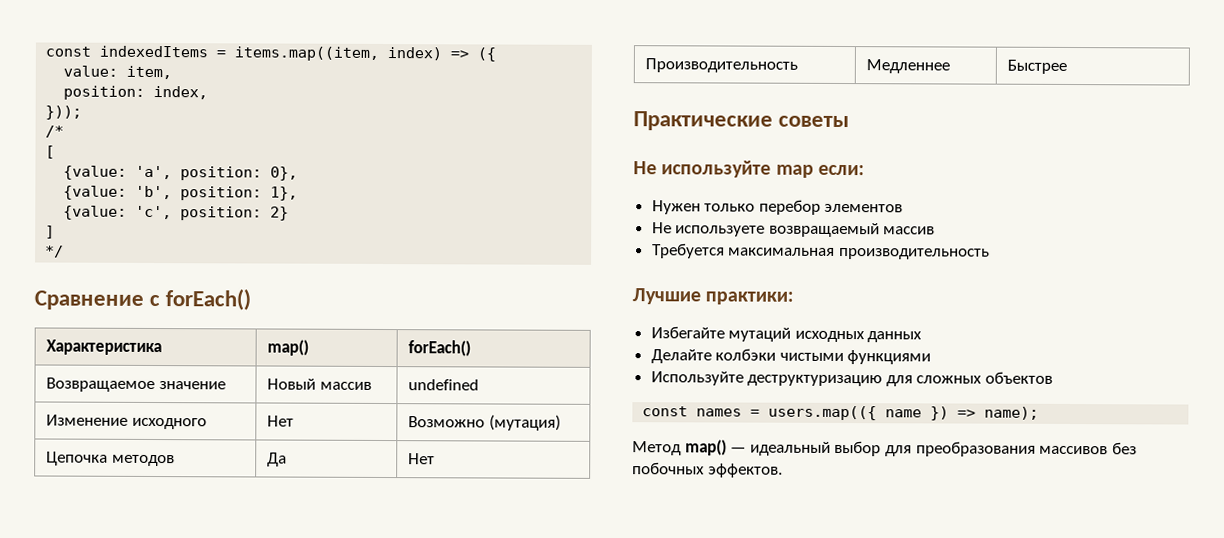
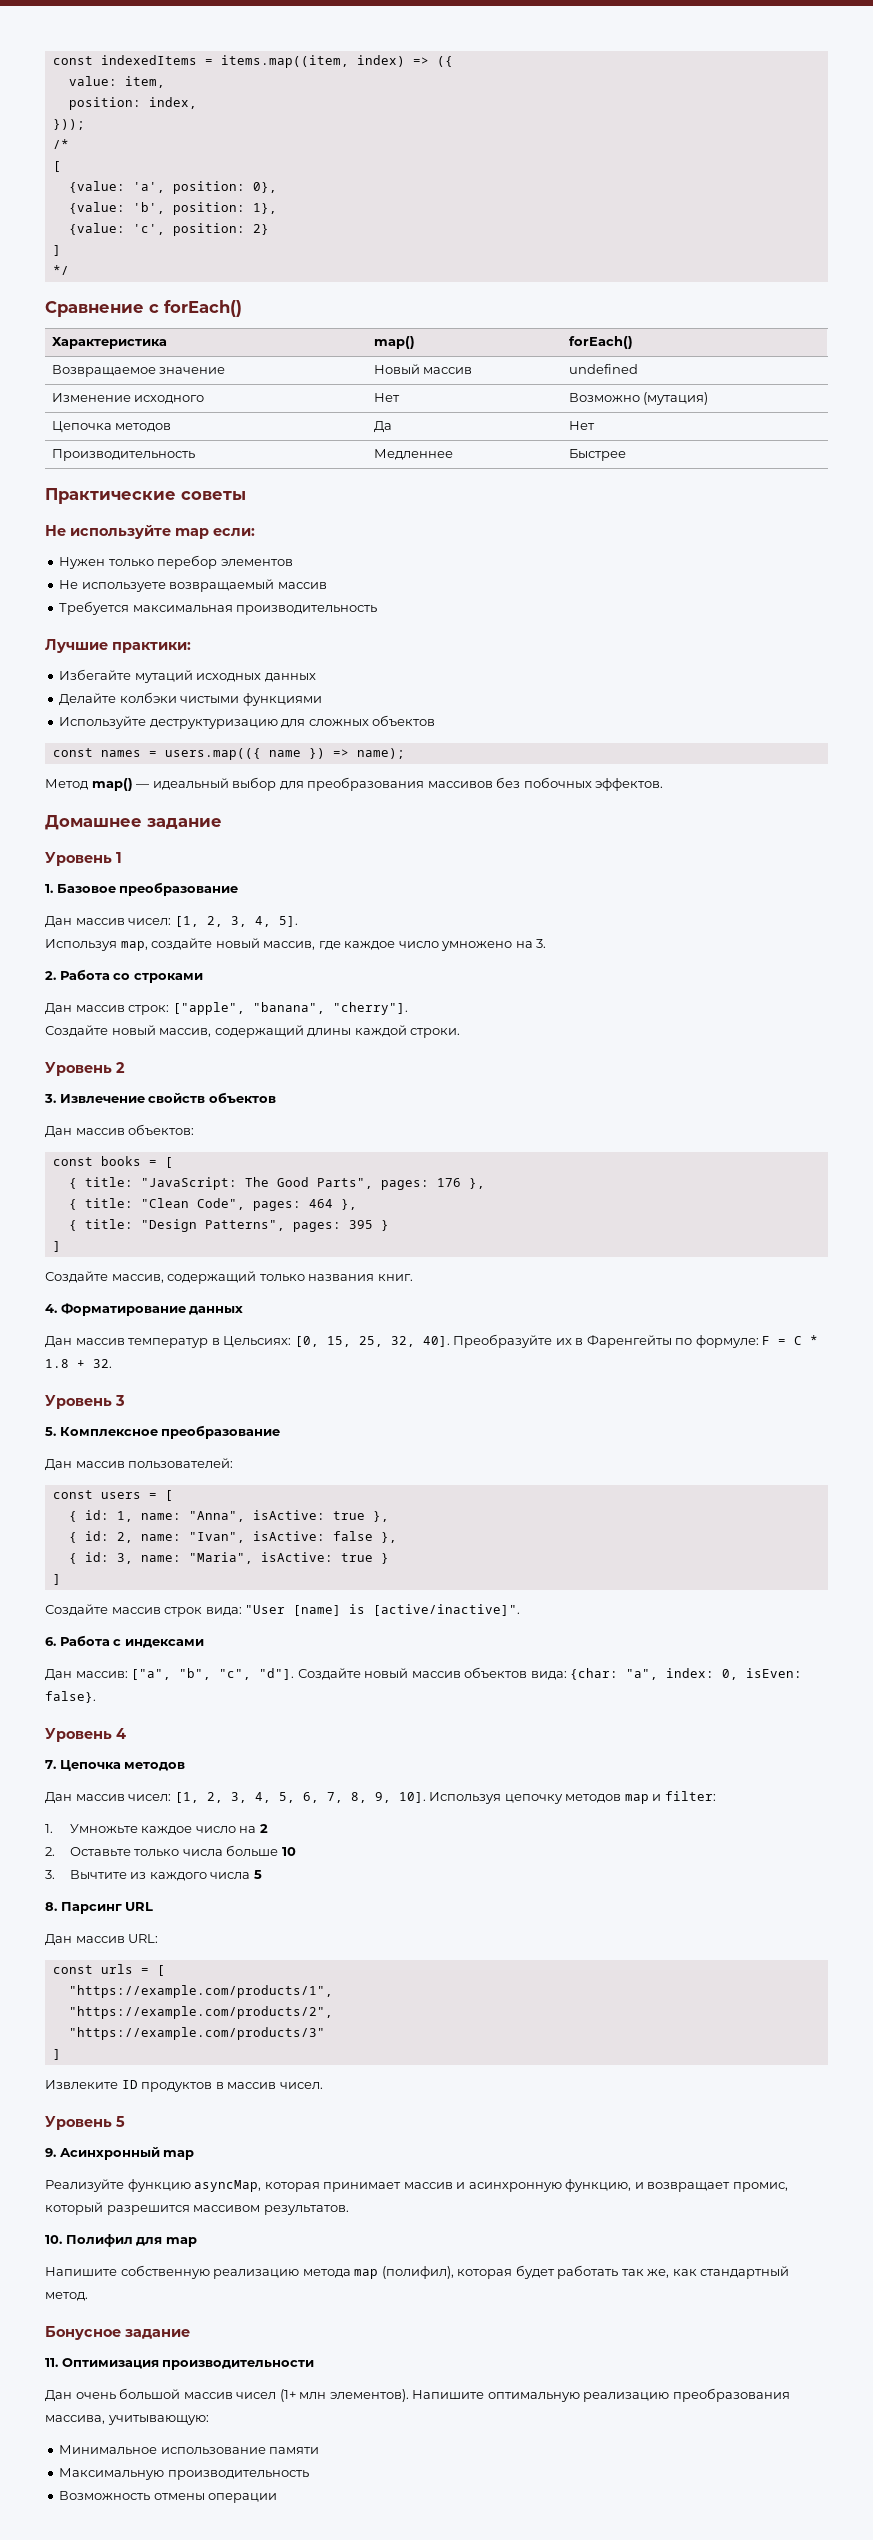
+ Домашнее задание
+ Уровень 1
+ 1. Базовое преобразование
+ Дан массив чисел: [1, 2, 3, 4, 5].
+ Используя map, создайте новый массив, где каждое число умножено на 3.
+ 2. Работа со строками
+ Дан массив строк: ["apple", "banana", "cherry"].
+ Создайте новый массив, содержащий длины каждой строки.
+ Уровень 2
+ 3. Извлечение свойств объектов
+ Дан массив объектов:
+ const books = [
+ { title: "JavaScript: The Good Parts", pages: 176 },
+ { title: "Clean Code", pages: 464 },
+ { title: "Design Patterns", pages: 395 }
+ ]
+ Создайте массив, содержащий только названия книг.
+ 4. Форматирование данных
+ Дан массив температур в Цельсиях: [0, 15, 25, 32, 40]. Преобразуйте их в Фаренгейты по формуле: F = C * 1.8 + 32.
+ Уровень 3
+ 5. Комплексное преобразование
+ Дан массив пользователей:
+ const users = [
+ { id: 1, name: "Anna", isActive: true },
+ { id: 2, name: "Ivan", isActive: false },
+ { id: 3, name: "Maria", isActive: true }
+ ]
+ Создайте массив строк вида: "User [name] is [active/inactive]".
+ 6. Работа с индексами
+ Дан массив: ["a", "b", "c", "d"]. Создайте новый массив объектов вида: {char: "a", index: 0, isEven: false}.
+ Уровень 4
+ 7. Цепочка методов
+ Дан массив чисел: [1, 2, 3, 4, 5, 6, 7, 8, 9, 10]. Используя цепочку методов map и filter:
+ 1. Умножьте каждое число на 2
+ 2. Оставьте только числа больше 10
+ 3. Вычтите из каждого числа 5
+ 8. Парсинг URL
+ Дан массив URL:
+ const urls = [
+ "https://example.com/products/1",
+ "https://example.com/products/2",
+ "https://example.com/products/3"
+ ]
+ Извлеките ID продуктов в массив чисел.
+ Уровень 5
+ 9. Асинхронный map
+ Реализуйте функцию asyncMap, которая принимает массив и асинхронную функцию, и возвращает промис, который разрешится массивом результатов.
+ 10. Полифил для map
+ Напишите собственную реализацию метода map (полифил), которая будет работать так же, как стандартный метод.
+ Бонусное задание
+ 11. Оптимизация производительности
+ Дан очень большой массив чисел (1+ млн элементов). Напишите оптимальную реализацию преобразования массива, учитывающую:
+ Минимальное использование памяти
+ Максимальную производительность
+ Возможность отмены операции

